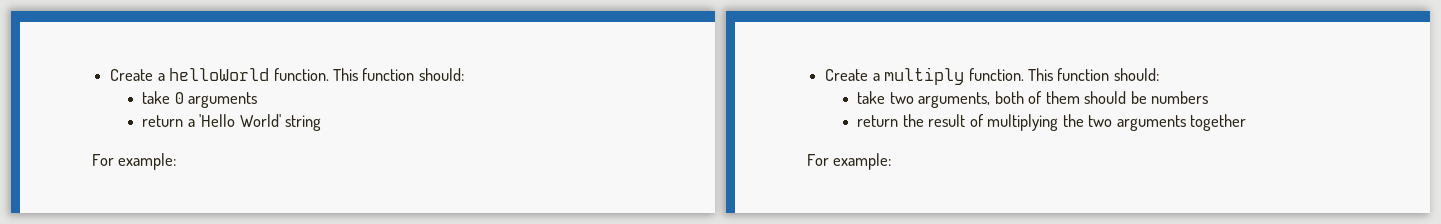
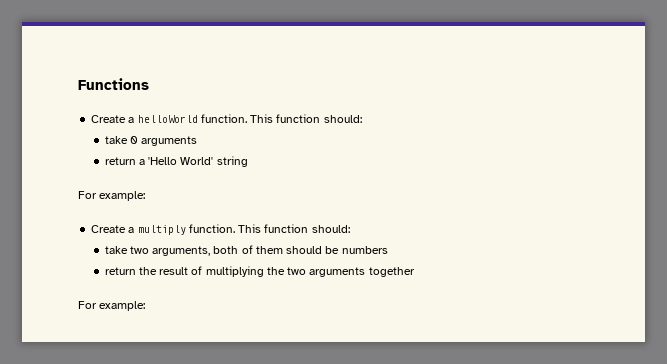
+ Functions

